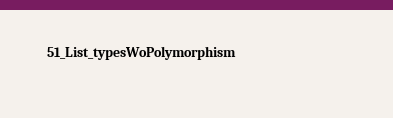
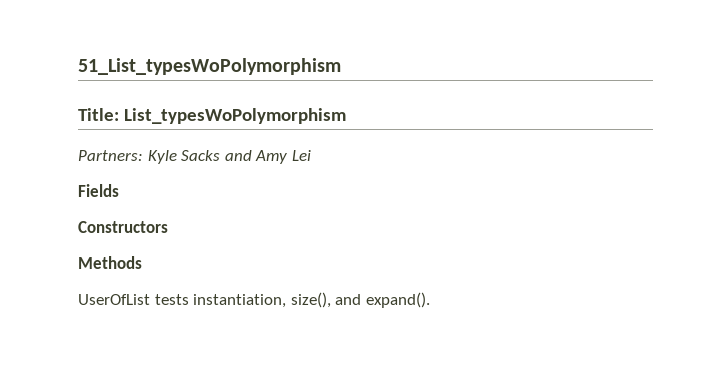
+ Title: List_typesWoPolymorphism
+ Partners: Kyle Sacks and Amy Lei
+ Fields
+ Constructors
+ Methods
+ UserOfList tests instantiation, size(), and expand().

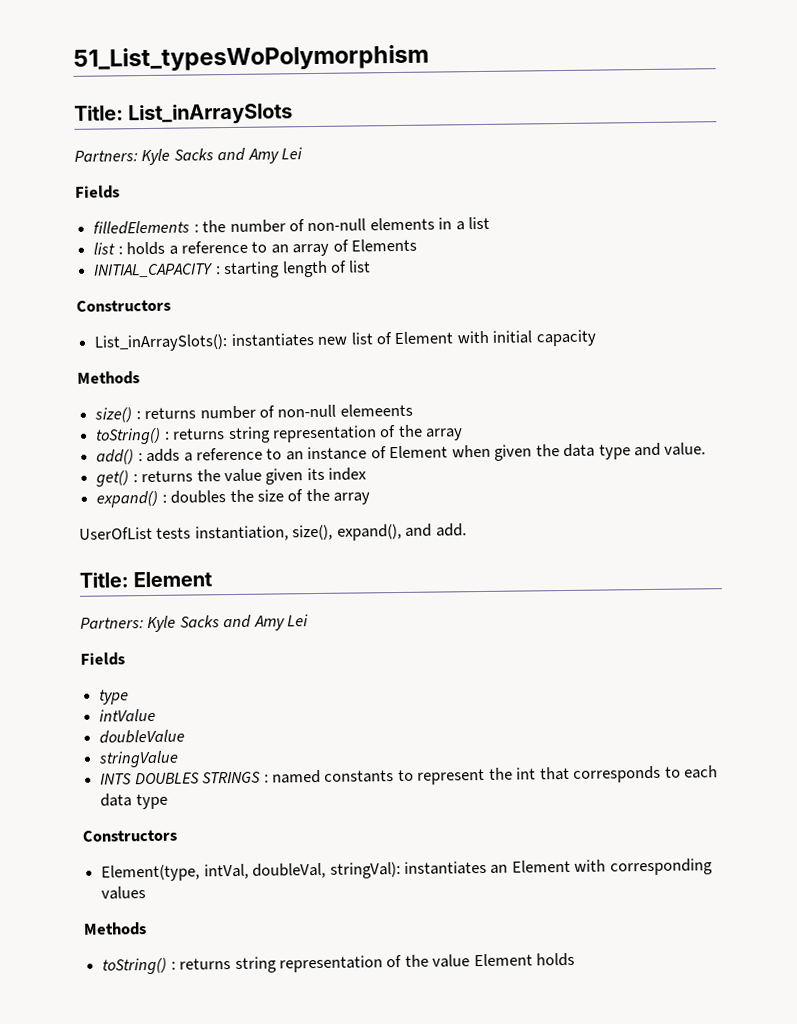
- Title: List_typesWoPolymorphism
+ Title: List_inArraySlots
  Partners: Kyle Sacks and Amy Lei
  Fields
+ filledElements : the number of non-null elements in a list
+ list : holds a reference to an array of Elements
+ INITIAL_CAPACITY : starting length of list
  Constructors
+ List_inArraySlots(): instantiates new list of Element with initial capacity
  Methods
- UserOfList tests instantiation, size(), and expand().
+ size() : returns number of non-null elemeents
+ toString() : returns string representation of the array
+ add() : adds a reference to an instance of Element when given the data type and value.
+ get() : returns the value given its index
+ expand() : doubles the size of the array
+ UserOfList tests instantiation, size(), expand(), and add.
+ Title: Element
+ Partners: Kyle Sacks and Amy Lei
+ Fields
+ type
+ intValue
+ doubleValue
+ stringValue
+ INTS DOUBLES STRINGS : named constants to represent the int that corresponds to each data type
+ Constructors
+ Element(type, intVal, doubleVal, stringVal): instantiates an Element with corresponding values
+ Methods
+ toString() : returns string representation of the value Element holds

